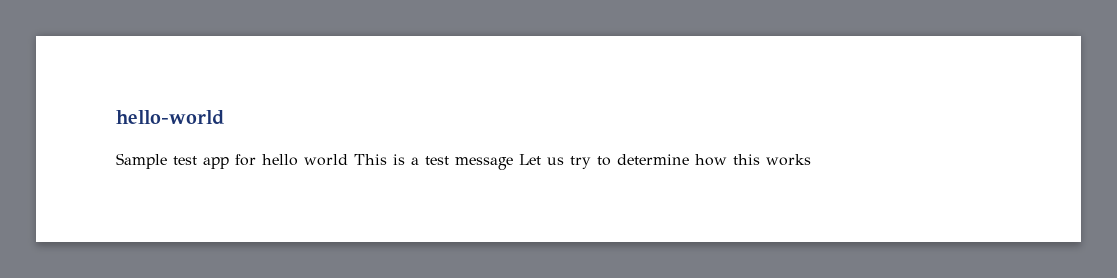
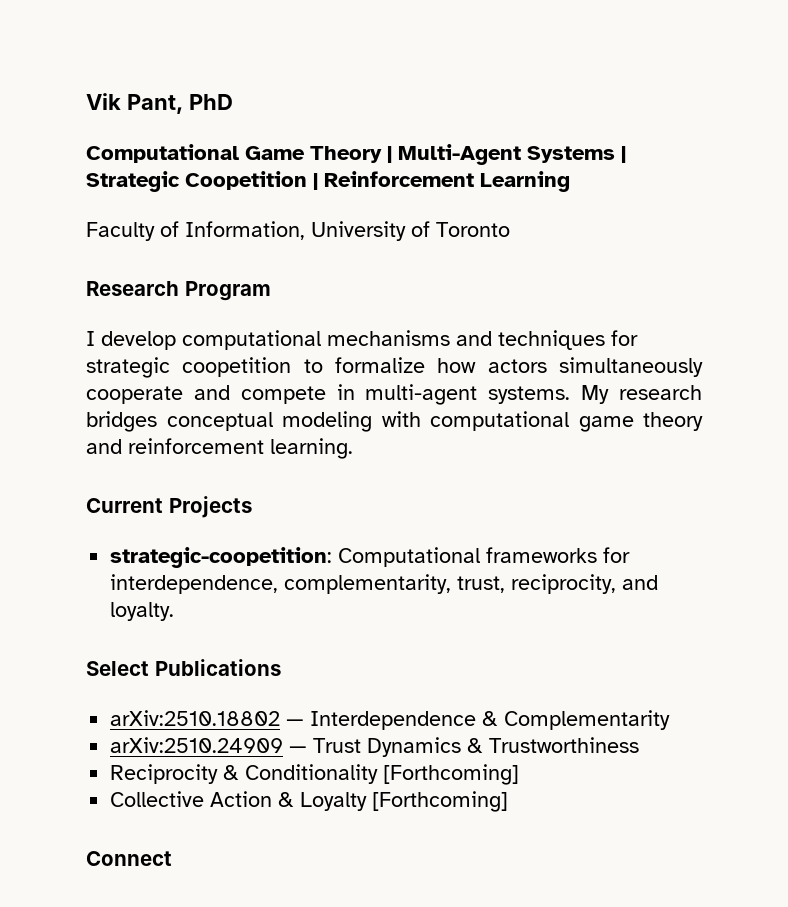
- hello-world
- Sample test app for hello world This is a test message Let us try to determine how this works
+ Vik Pant, PhD
+ Computational Game Theory | Multi-Agent Systems | Strategic Coopetition | Reinforcement Learning
+ Faculty of Information, University of Toronto
+ Research Program
+ I develop computational mechanisms and techniques for strategic coopetition to formalize how actors simultaneously cooperate and compete in multi-agent systems. My research bridges conceptual modeling with computational game theory and reinforcement learning.
+ Current Projects
+ strategic-coopetition: Computational frameworks for interdependence, complementarity, trust, reciprocity, and loyalty.
+ Select Publications
+ arXiv:2510.18802 — Interdependence & Complementarity
+ arXiv:2510.24909 — Trust Dynamics & Trustworthiness
+ Reciprocity & Conditionality [Forthcoming]
+ Collective Action & Loyalty [Forthcoming]
+ Connect

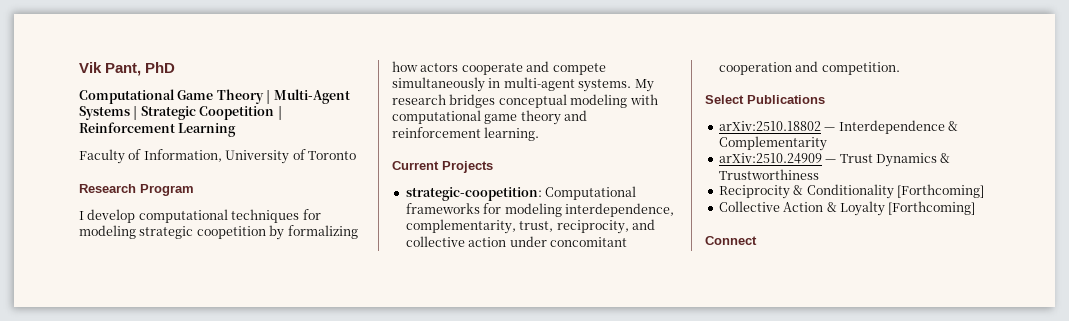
- I develop computational mechanisms and techniques for strategic coopetition to formalize how actors simultaneously cooperate and compete in multi-agent systems.
+ I develop computational techniques for modeling strategic coopetition by formalizing how actors cooperate and compete simultaneously in multi-agent systems.
- strategic-coopetition: Computational frameworks for interdependence, complementarity, trust, reciprocity, and loyalty.
+ strategic-coopetition: Computational frameworks for modeling interdependence, complementarity, trust, reciprocity, and collective action under concomitant cooperation and competition.

